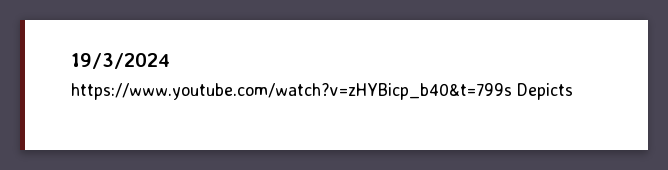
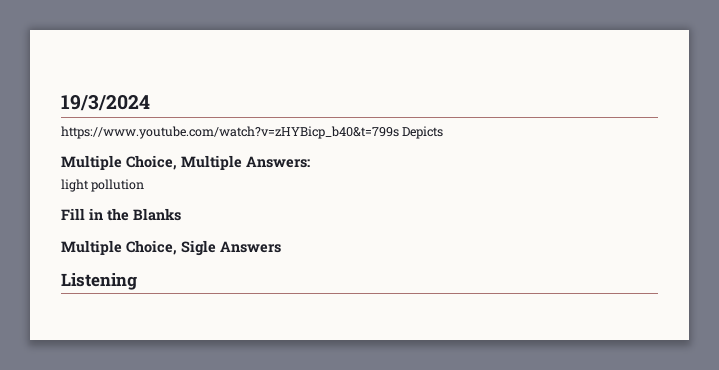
+ Multiple Choice, Multiple Answers:
+ light pollution
+ Fill in the Blanks
+ Multiple Choice, Sigle Answers
+ Listening

